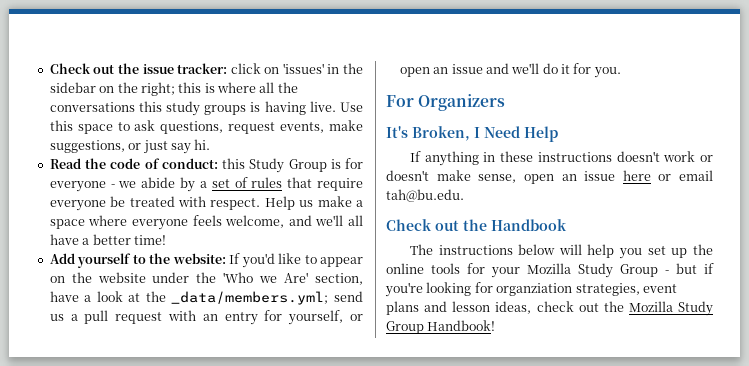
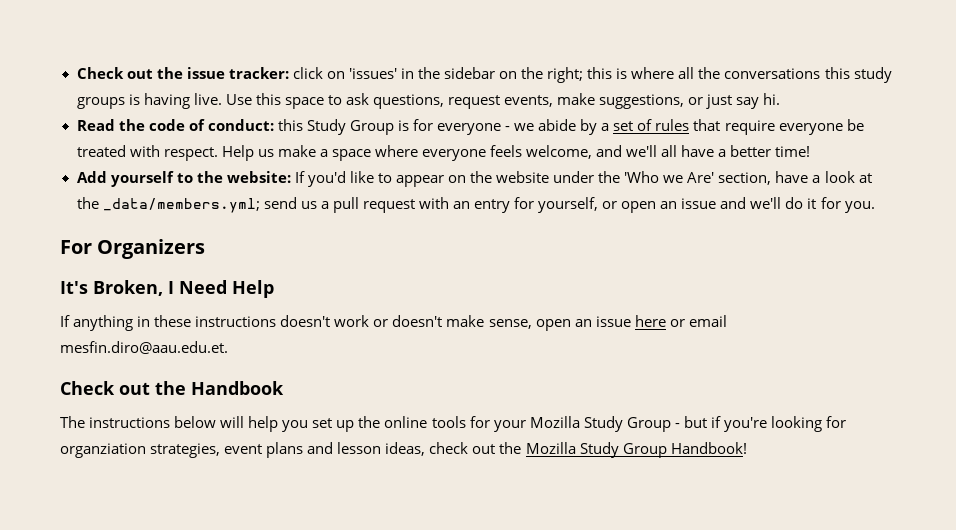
- If anything in these instructions doesn't work or doesn't make sense, open an issue here or email tah@bu.edu.
+ If anything in these instructions doesn't work or doesn't make sense, open an issue here or email mesfin.diro@aau.edu.et.

